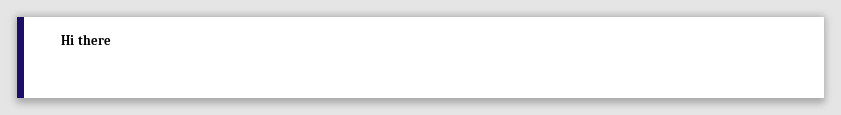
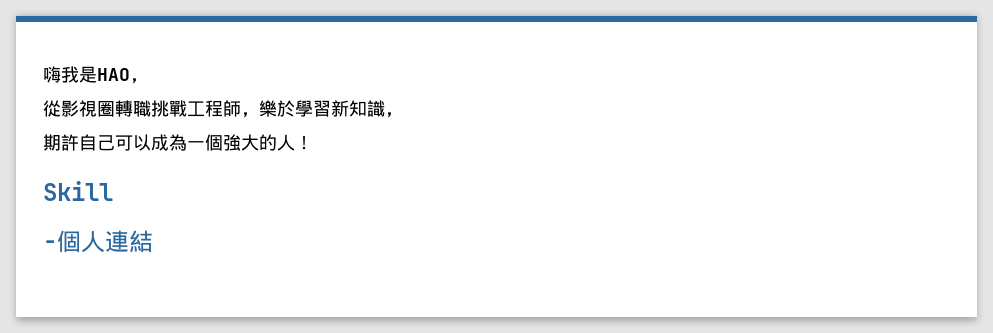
- Hi there
+ 嗨我是HAO，
+ 從影視圈轉職挑戰工程師，樂於學習新知識，
+ 期許自己可以成為一個強大的人！
+ Skill
+ -個人連結

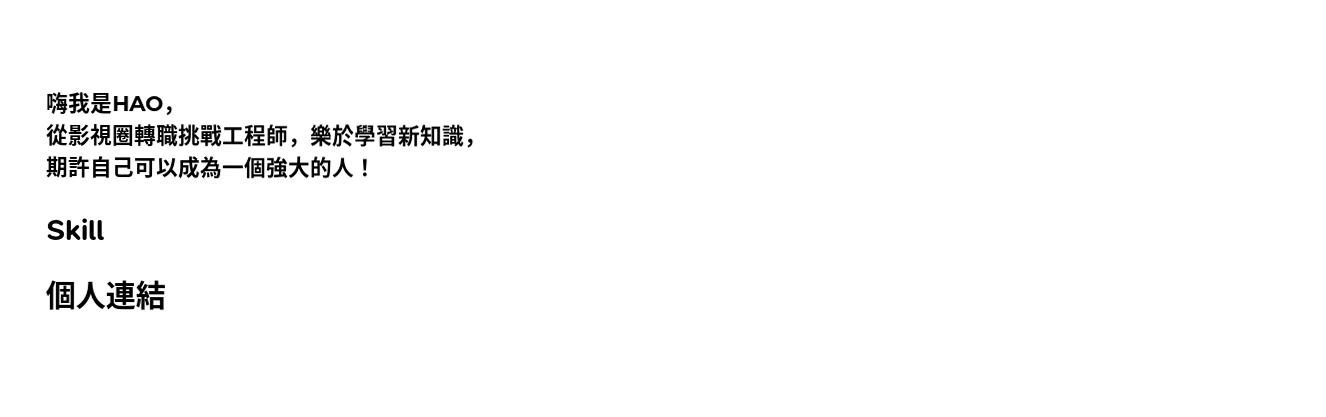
- -個人連結
+ 個人連結

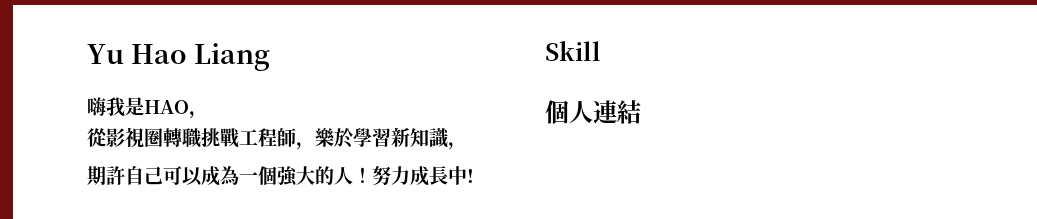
+ Yu Hao Liang
+ 努力成長中!

